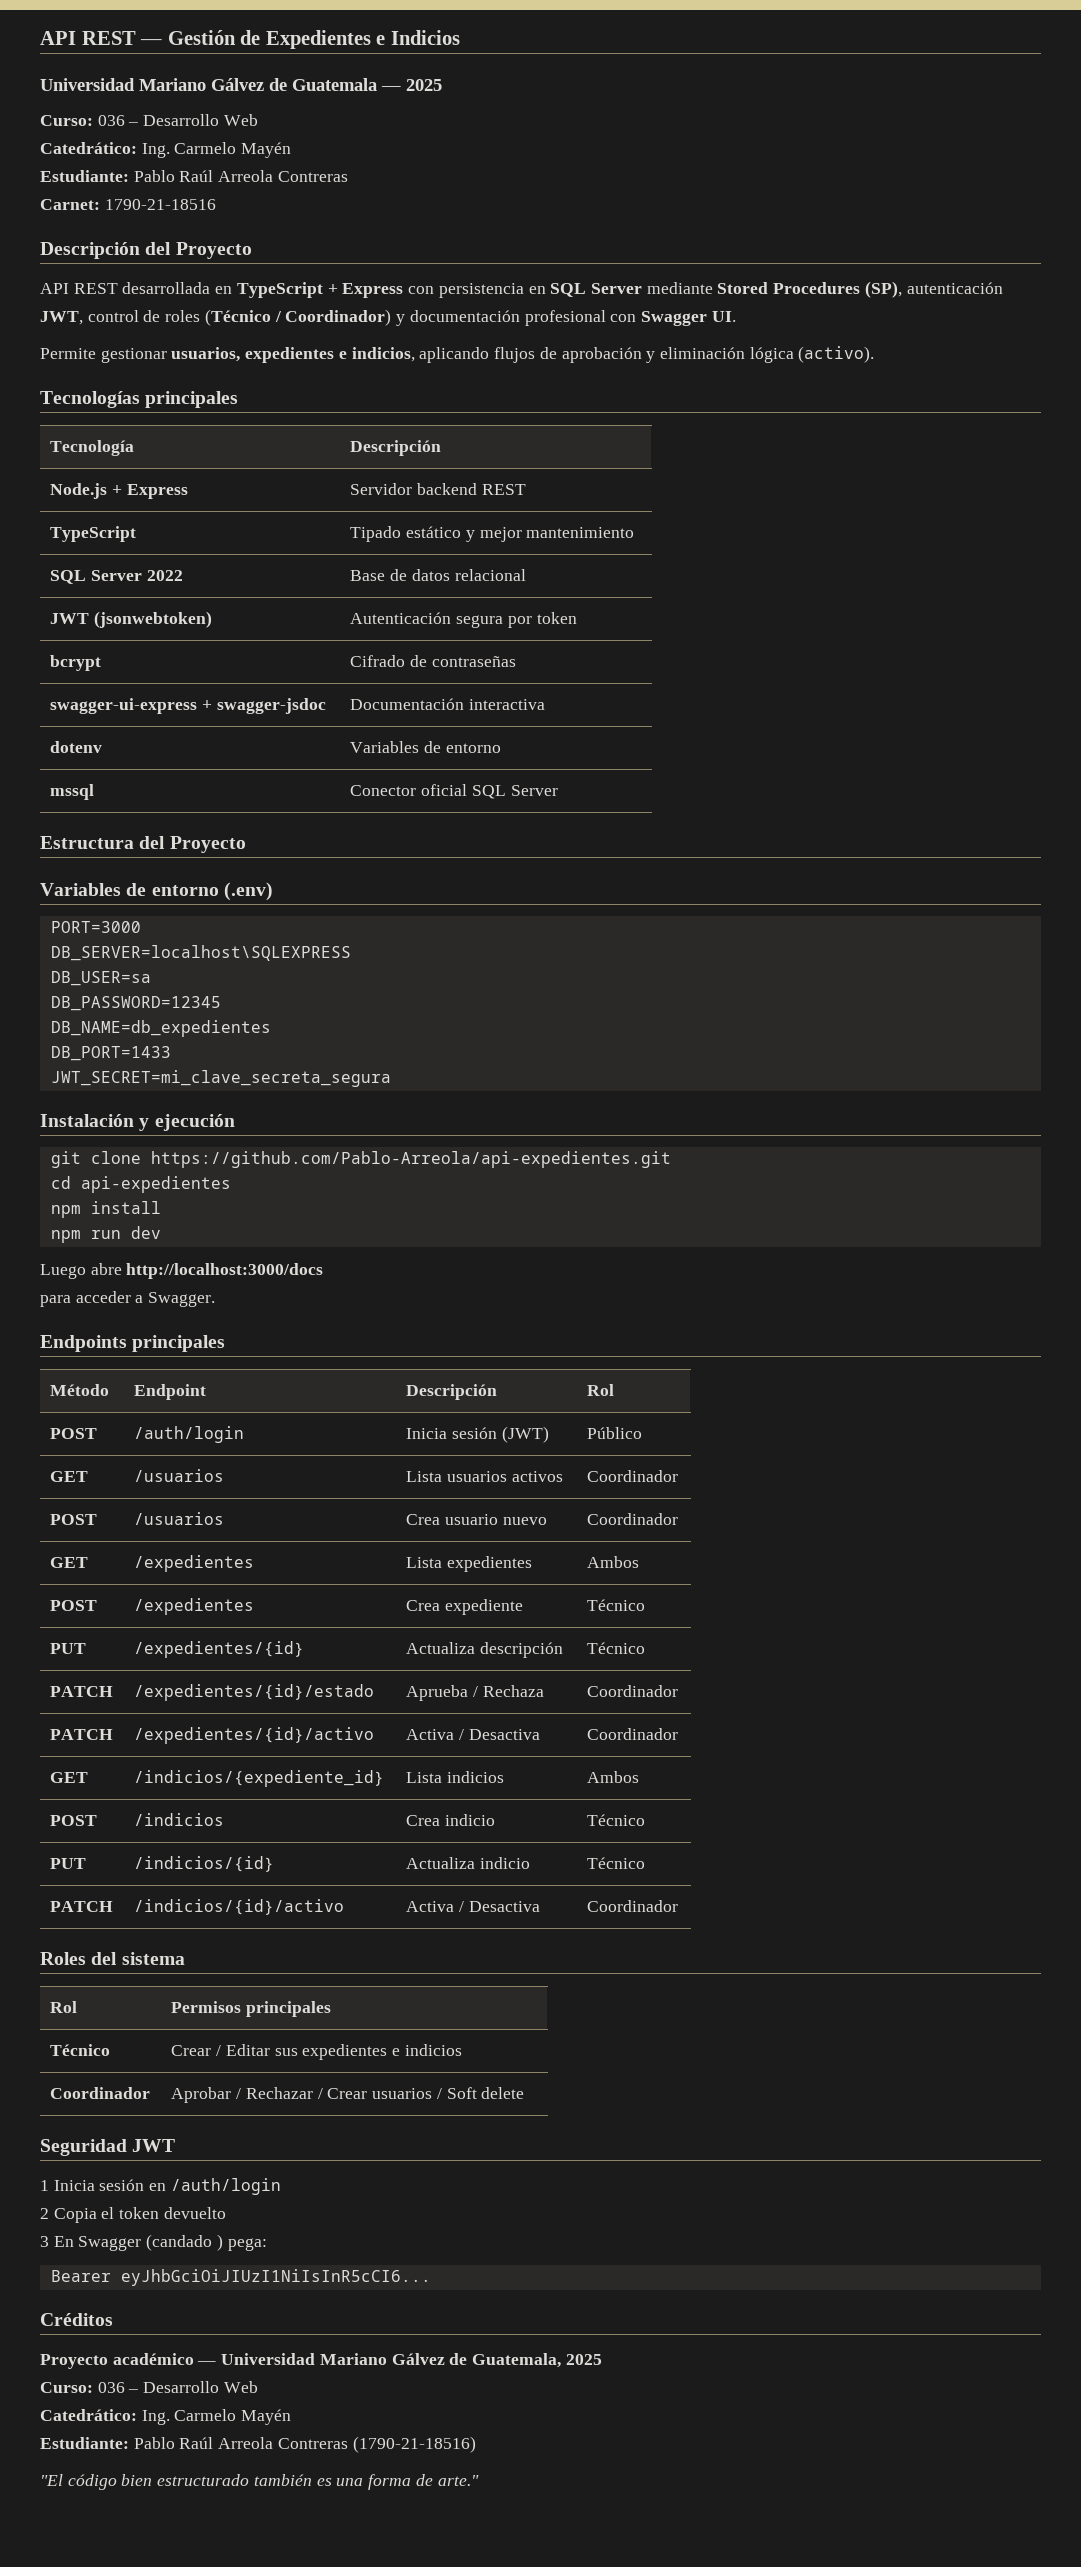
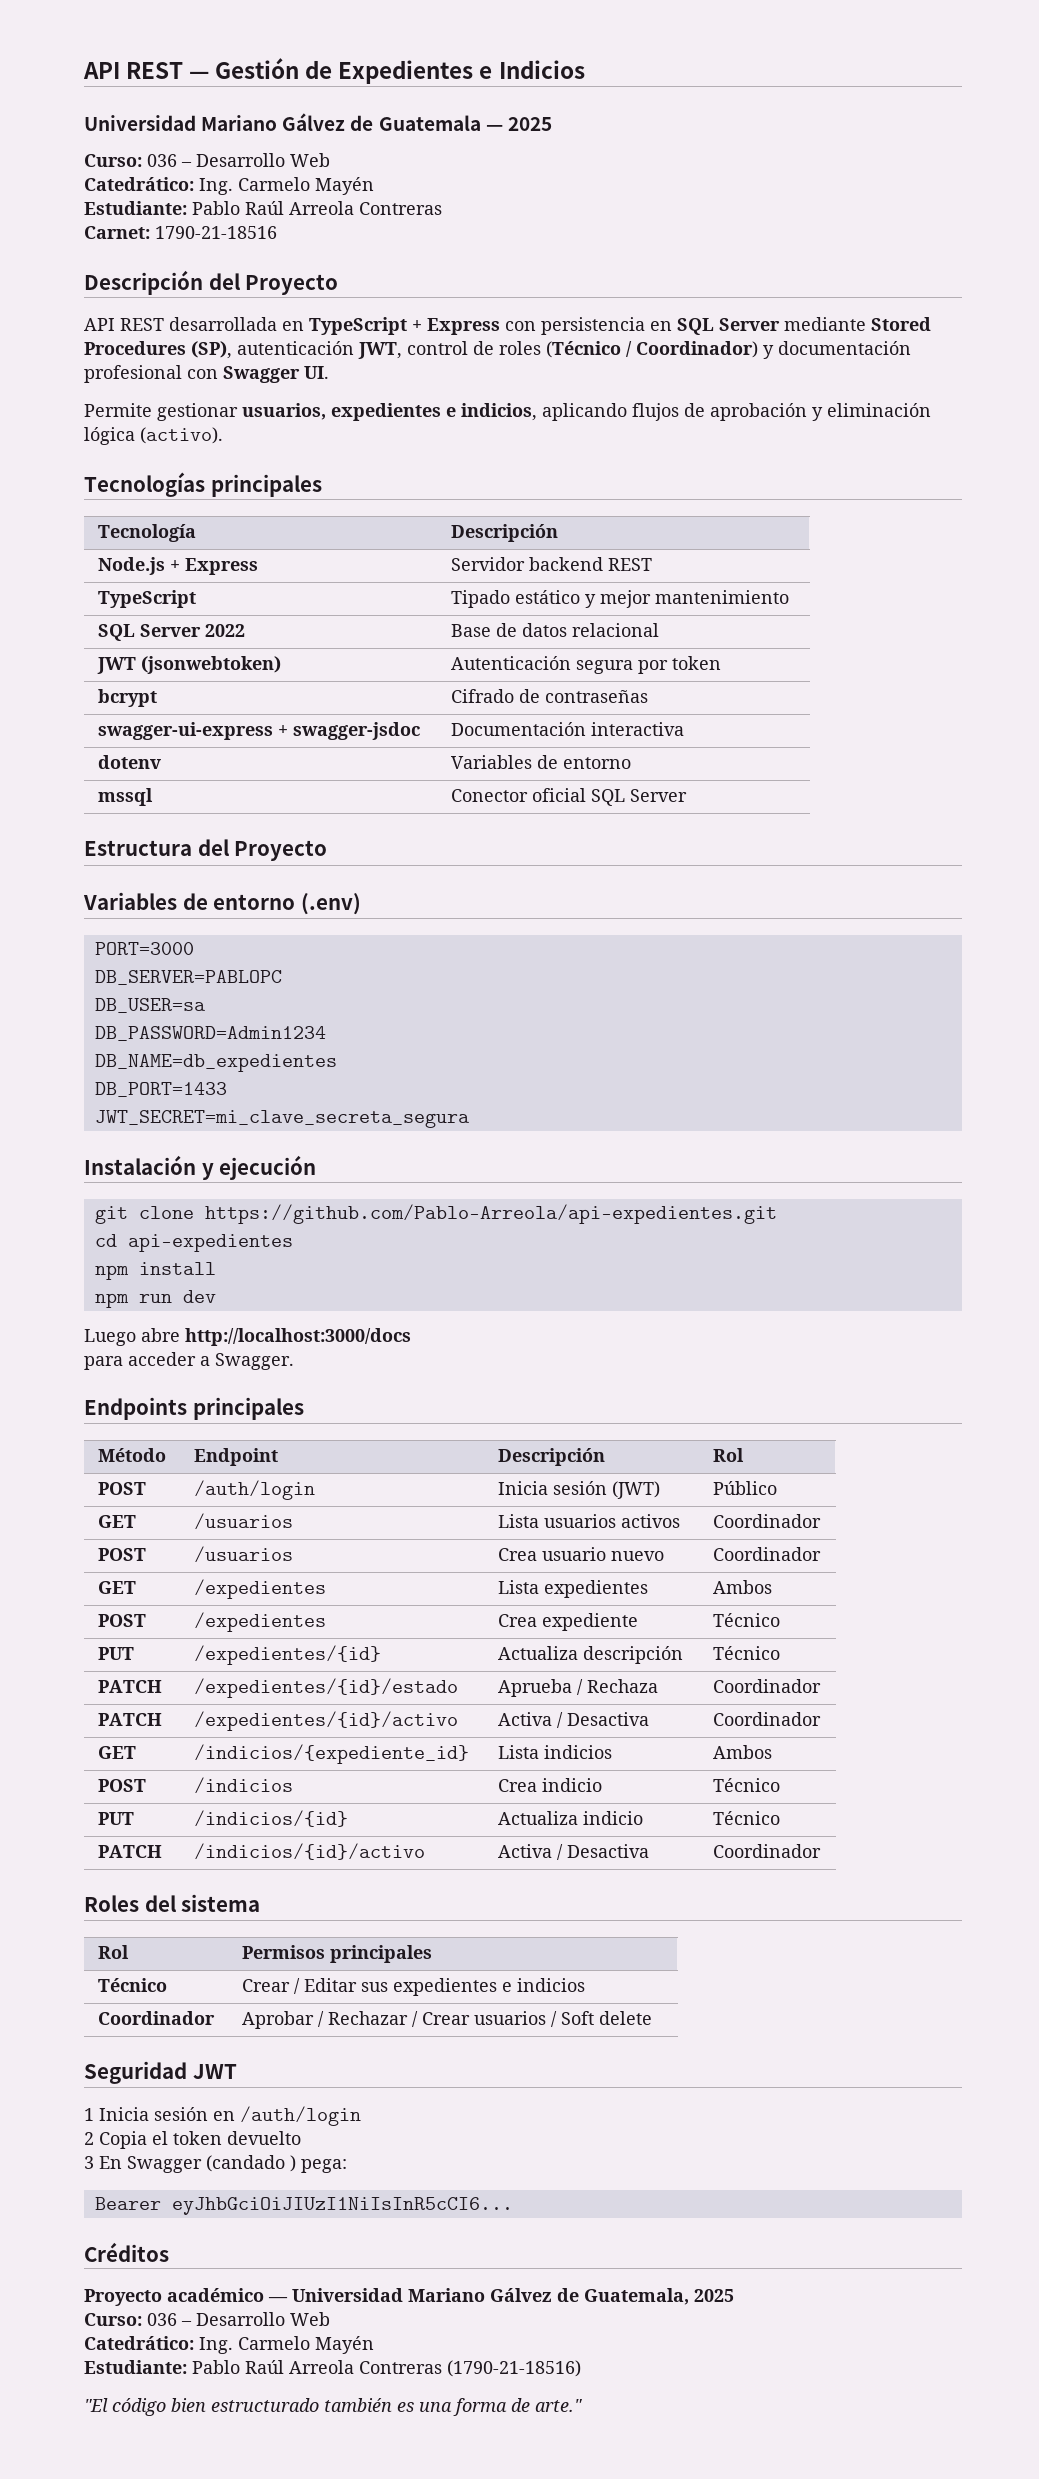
- DB_SERVER=localhost\SQLEXPRESS
+ DB_SERVER=PABLOPC
- DB_PASSWORD=12345
+ DB_PASSWORD=Admin1234

